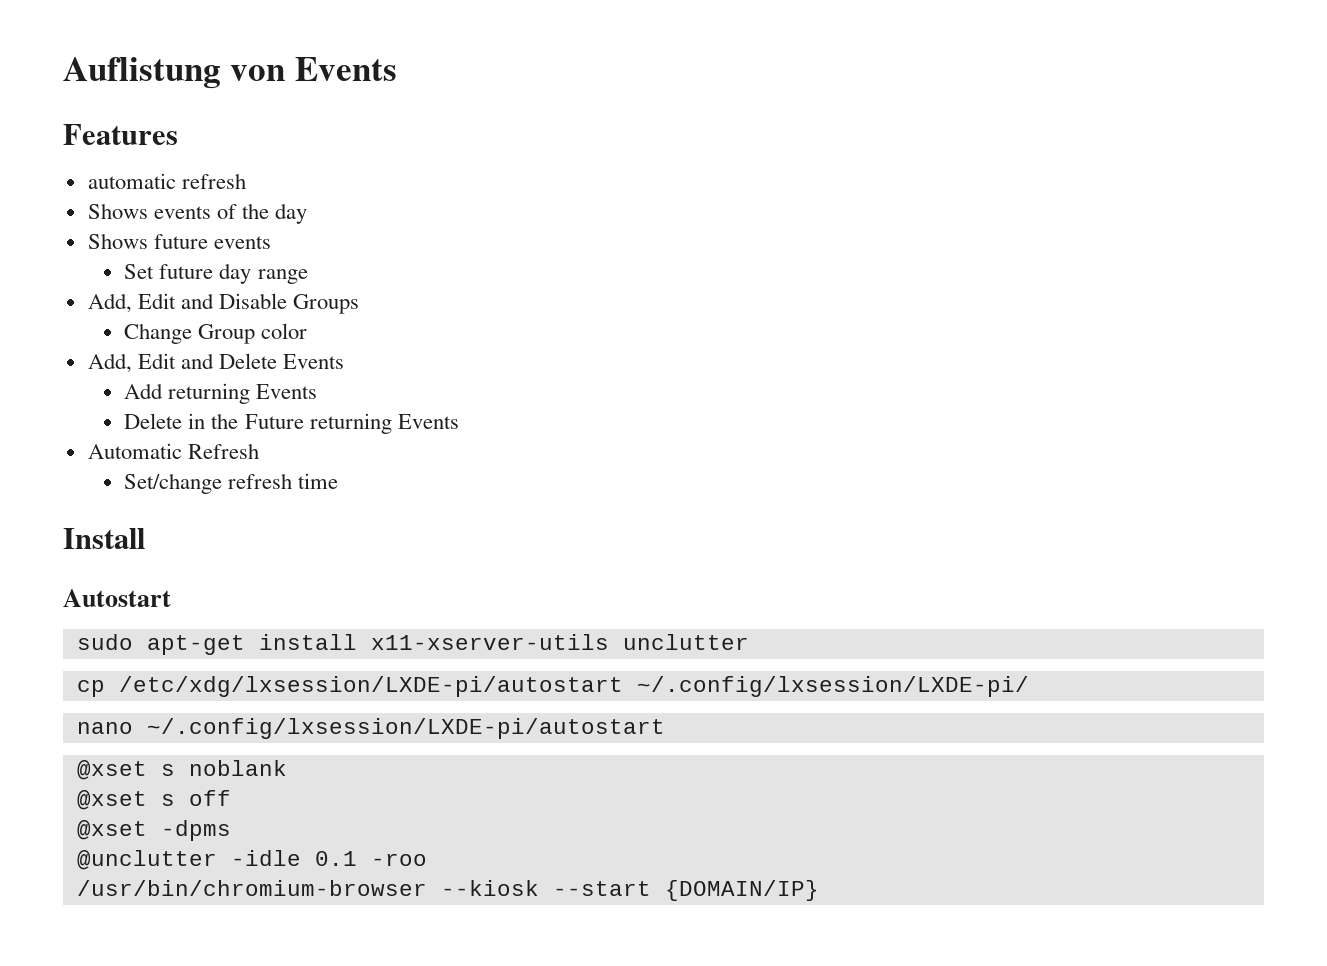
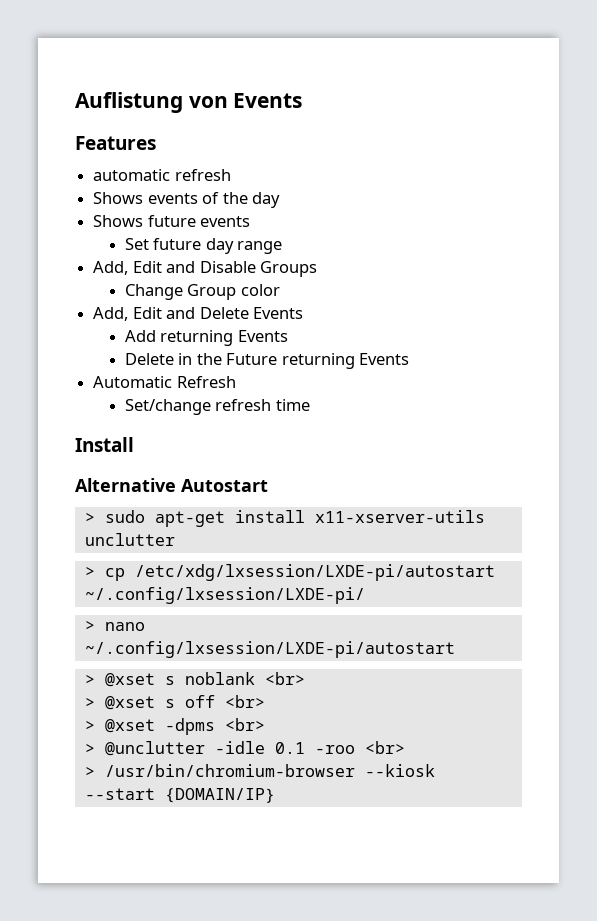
- Autostart
+ Alternative Autostart
- sudo apt-get install x11-xserver-utils unclutter
+ > sudo apt-get install x11-xserver-utils unclutter
- cp /etc/xdg/lxsession/LXDE-pi/autostart ~/.config/lxsession/LXDE-pi/
+ > cp /etc/xdg/lxsession/LXDE-pi/autostart ~/.config/lxsession/LXDE-pi/
- nano ~/.config/lxsession/LXDE-pi/autostart
+ > nano ~/.config/lxsession/LXDE-pi/autostart
- @xset s noblank
- @xset s off
- @xset -dpms
- @unclutter -idle 0.1 -roo
- /usr/bin/chromium-browser --kiosk --start {DOMAIN/IP}
+ > @xset s noblank <br>
+ > @xset s off <br>
+ > @xset -dpms <br>
+ > @unclutter -idle 0.1 -roo <br>
+ > /usr/bin/chromium-browser --kiosk --start {DOMAIN/IP}

